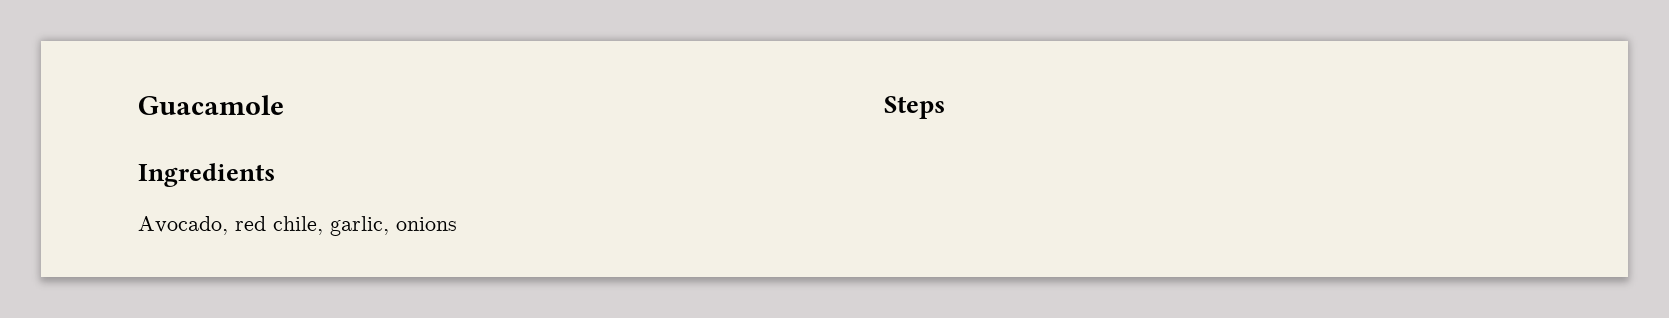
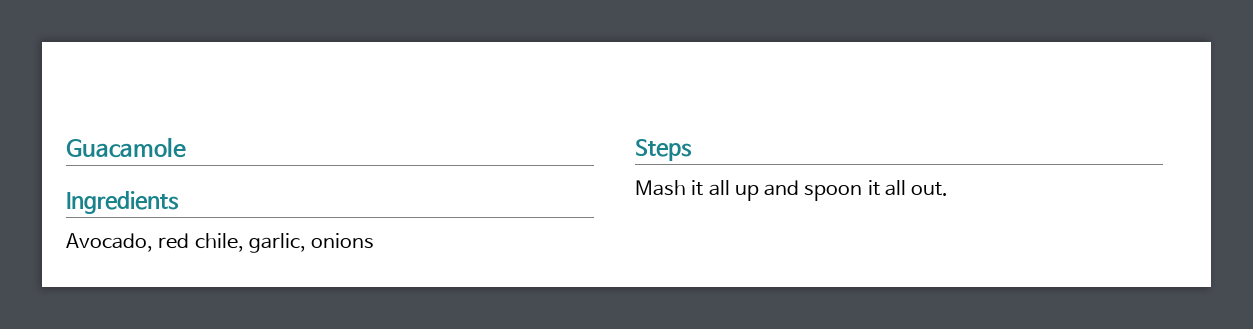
+ Mash it all up and spoon it all out.

